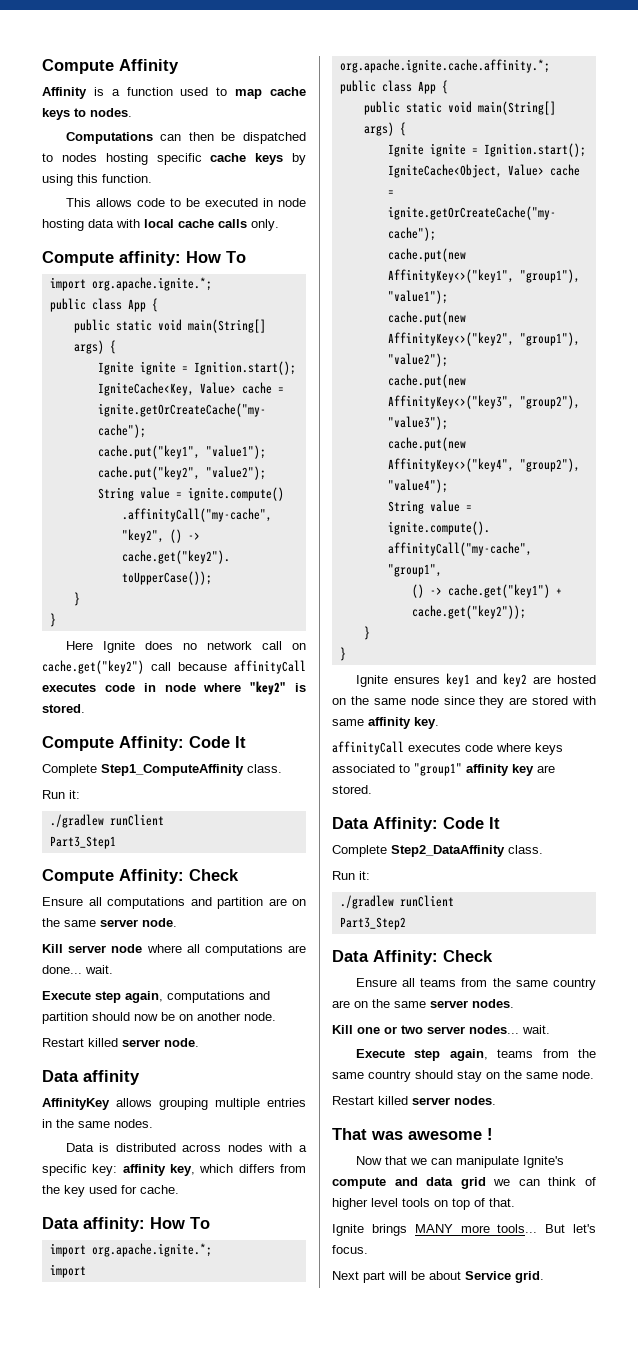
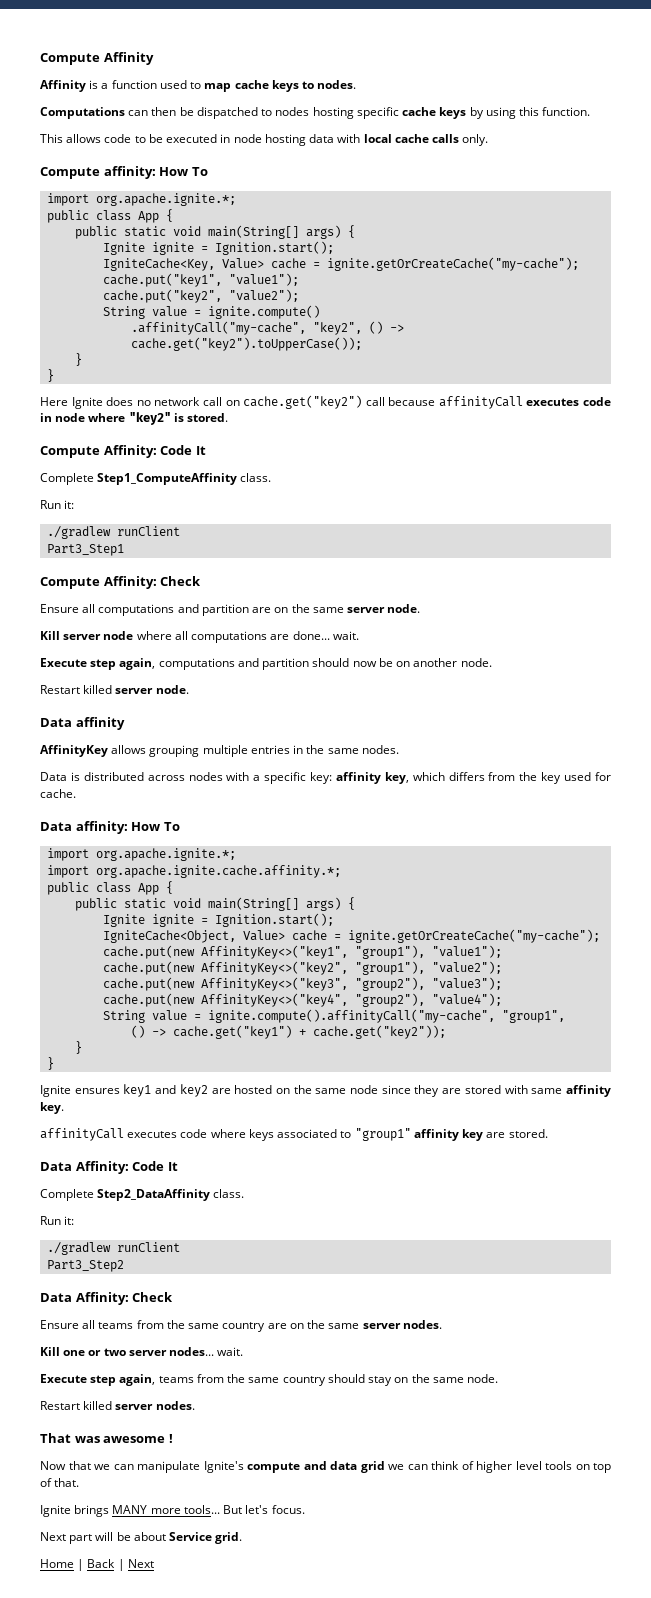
+ Home | Back | Next

